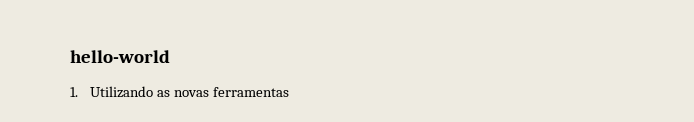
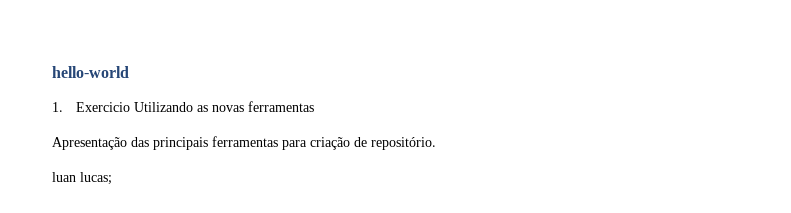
- 1. Utilizando as novas ferramentas
+ 1. Exercicio Utilizando as novas ferramentas
+ Apresentação das principais ferramentas para criação de repositório.
+ luan lucas;

